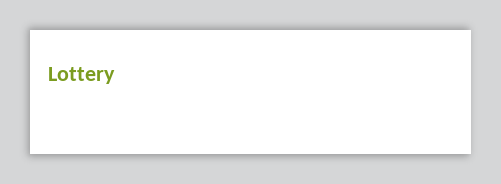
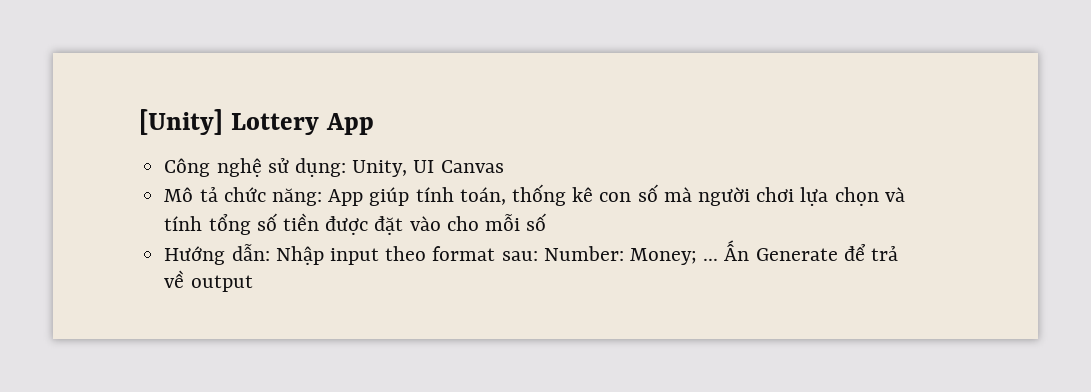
- Lottery
+ [Unity] Lottery App
+ Công nghệ sử dụng: Unity, UI Canvas
+ Mô tả chức năng: App giúp tính toán, thống kê con số mà người chơi lựa chọn và tính tổng số tiền được đặt vào cho mỗi số
+ Hướng dẫn: Nhập input theo format sau: Number: Money; ... Ấn Generate để trả về output

